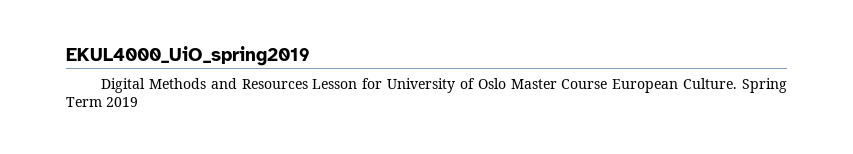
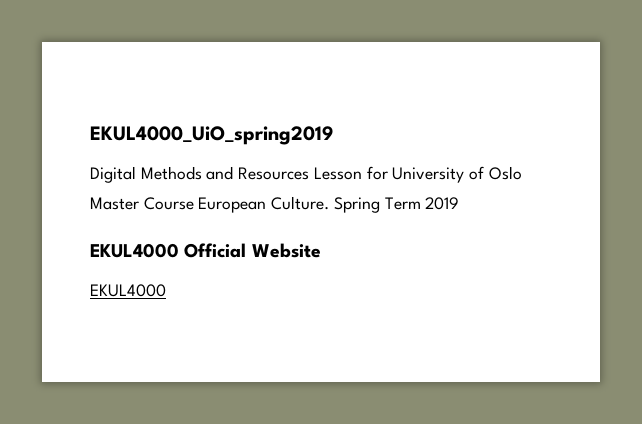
+ EKUL4000 Official Website
+ EKUL4000

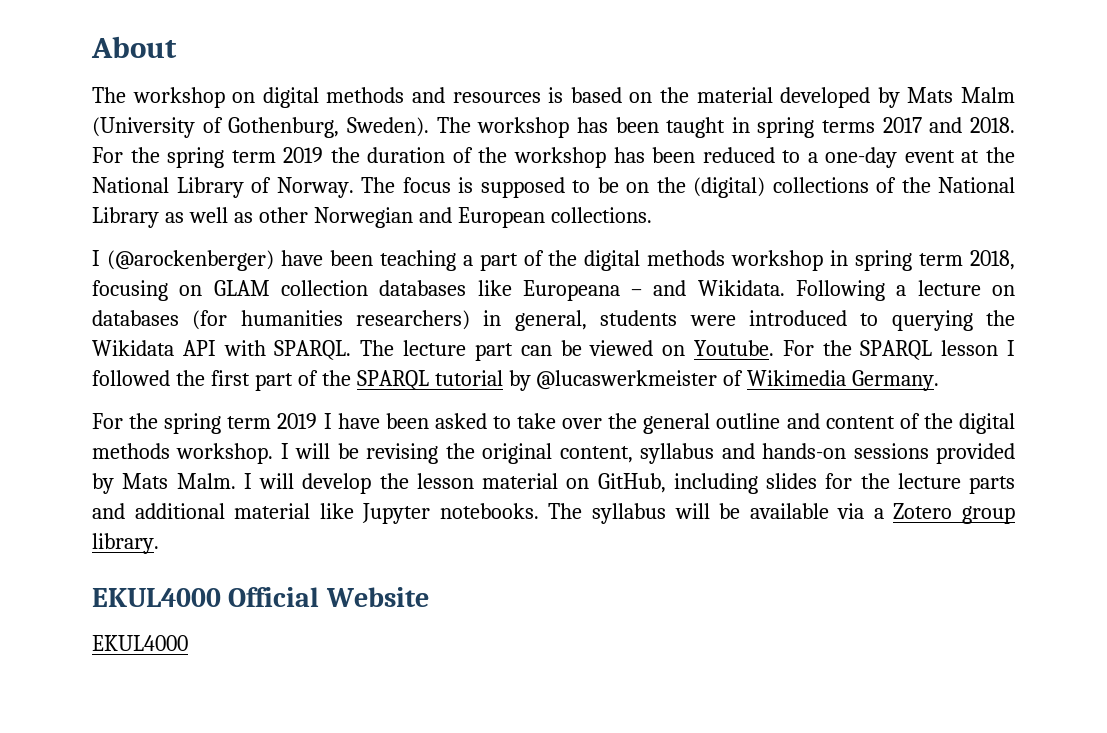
- EKUL4000_UiO_spring2019
- Digital Methods and Resources Lesson for University of Oslo Master Course European Culture. Spring Term 2019
+ About
+ The workshop on digital methods and resources is based on the material developed by Mats Malm (University of Gothenburg, Sweden). The workshop has been taught in spring terms 2017 and 2018. For the spring term 2019 the duration of the workshop has been reduced to a one-day event at the National Library of Norway. The focus is supposed to be on the (digital) collections of the National Library as well as other Norwegian and European collections.
+ I (@arockenberger) have been teaching a part of the digital methods workshop in spring term 2018, focusing on GLAM collection databases like Europeana – and Wikidata. Following a lecture on databases (for humanities researchers) in general, students were introduced to querying the Wikidata API with SPARQL. The lecture part can be viewed on Youtube. For the SPARQL lesson I followed the first part of the SPARQL tutorial by @lucaswerkmeister of Wikimedia Germany.
+ For the spring term 2019 I have been asked to take over the general outline and content of the digital methods workshop. I will be revising the original content, syllabus and hands-on sessions provided by Mats Malm. I will develop the lesson material on GitHub, including slides for the lecture parts and additional material like Jupyter notebooks. The syllabus will be available via a Zotero group library.

